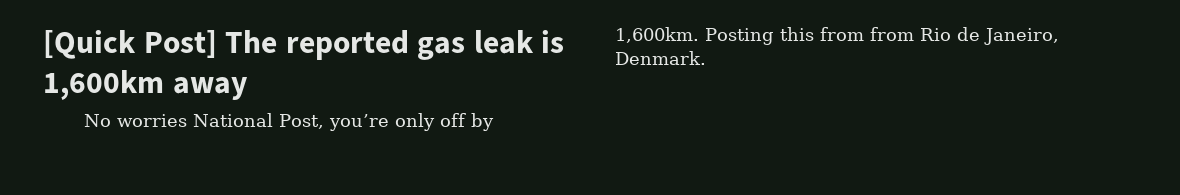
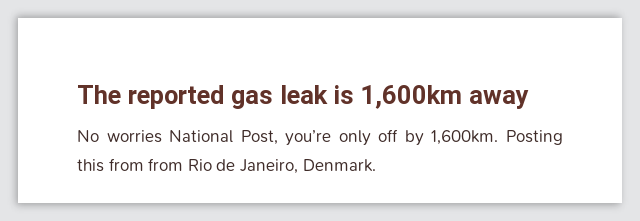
- [Quick Post] The reported gas leak is 1,600km away
+ The reported gas leak is 1,600km away

